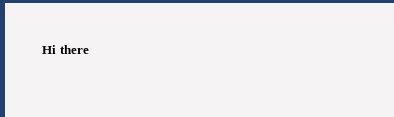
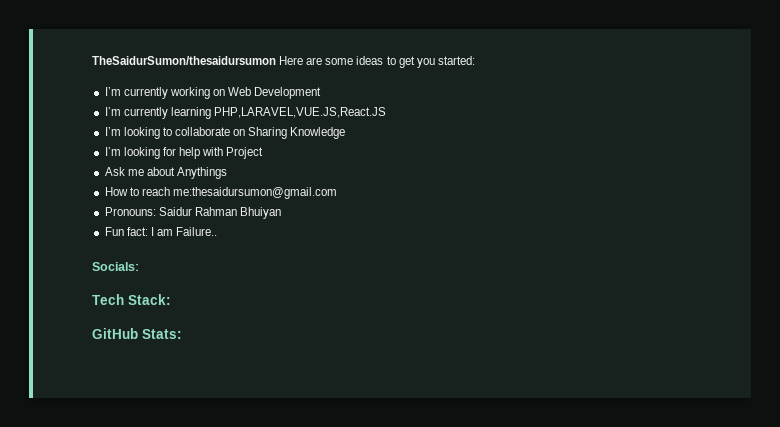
- Hi there
+ TheSaidurSumon/thesaidursumon Here are some ideas to get you started:
+ I’m currently working on Web Development
+ I’m currently learning PHP,LARAVEL,VUE.JS,React.JS
+ I’m looking to collaborate on Sharing Knowledge
+ I’m looking for help with Project
+ Ask me about Anythings
+ How to reach me:thesaidursumon@gmail.com
+ Pronouns: Saidur Rahman Bhuiyan
+ Fun fact: I am Failure..
+ Socials:
+ Tech Stack:
+ GitHub Stats:

